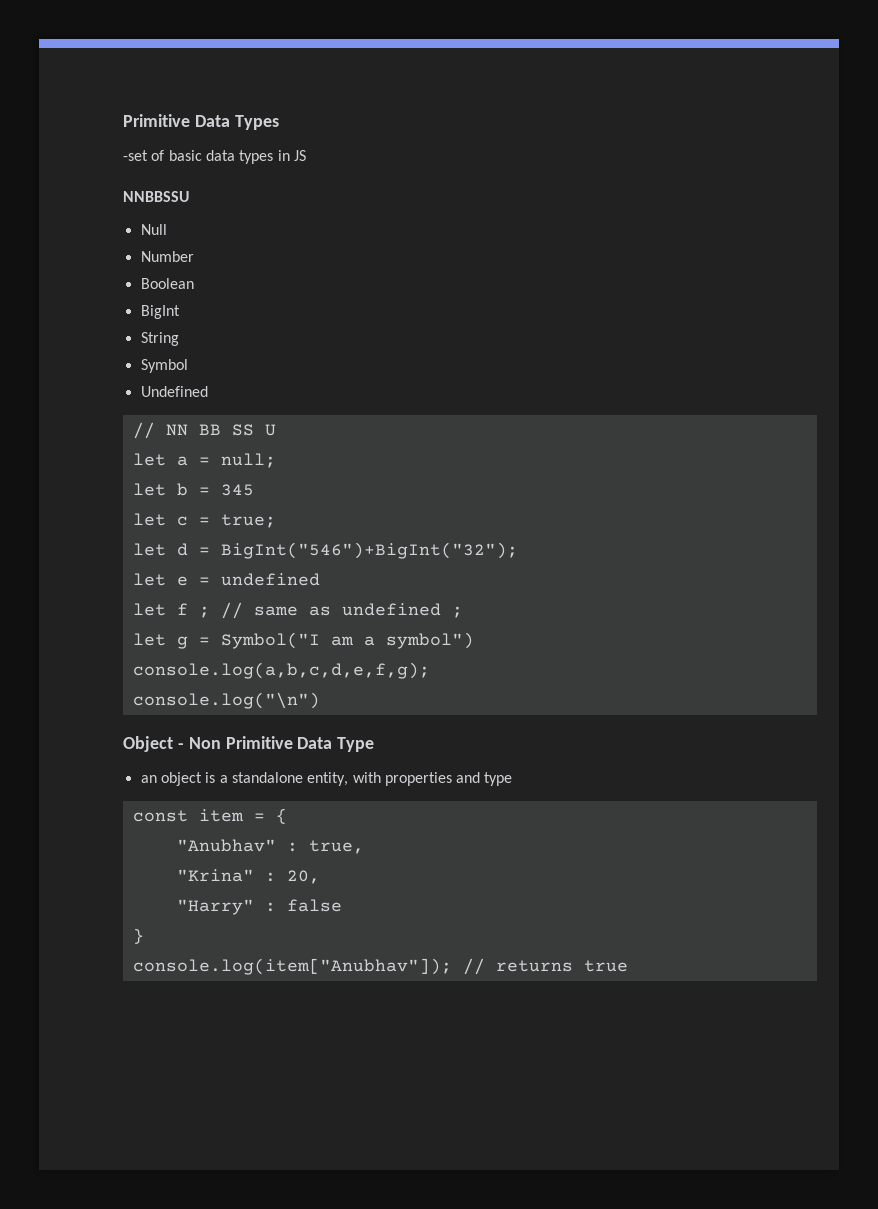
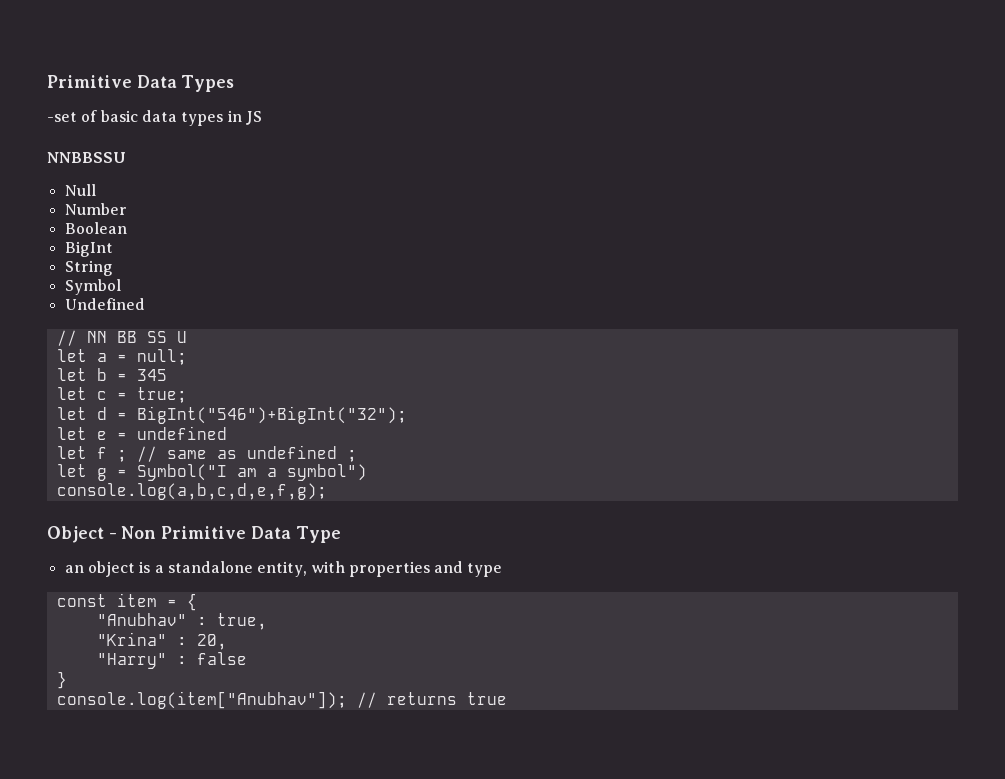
- console.log("\n")

